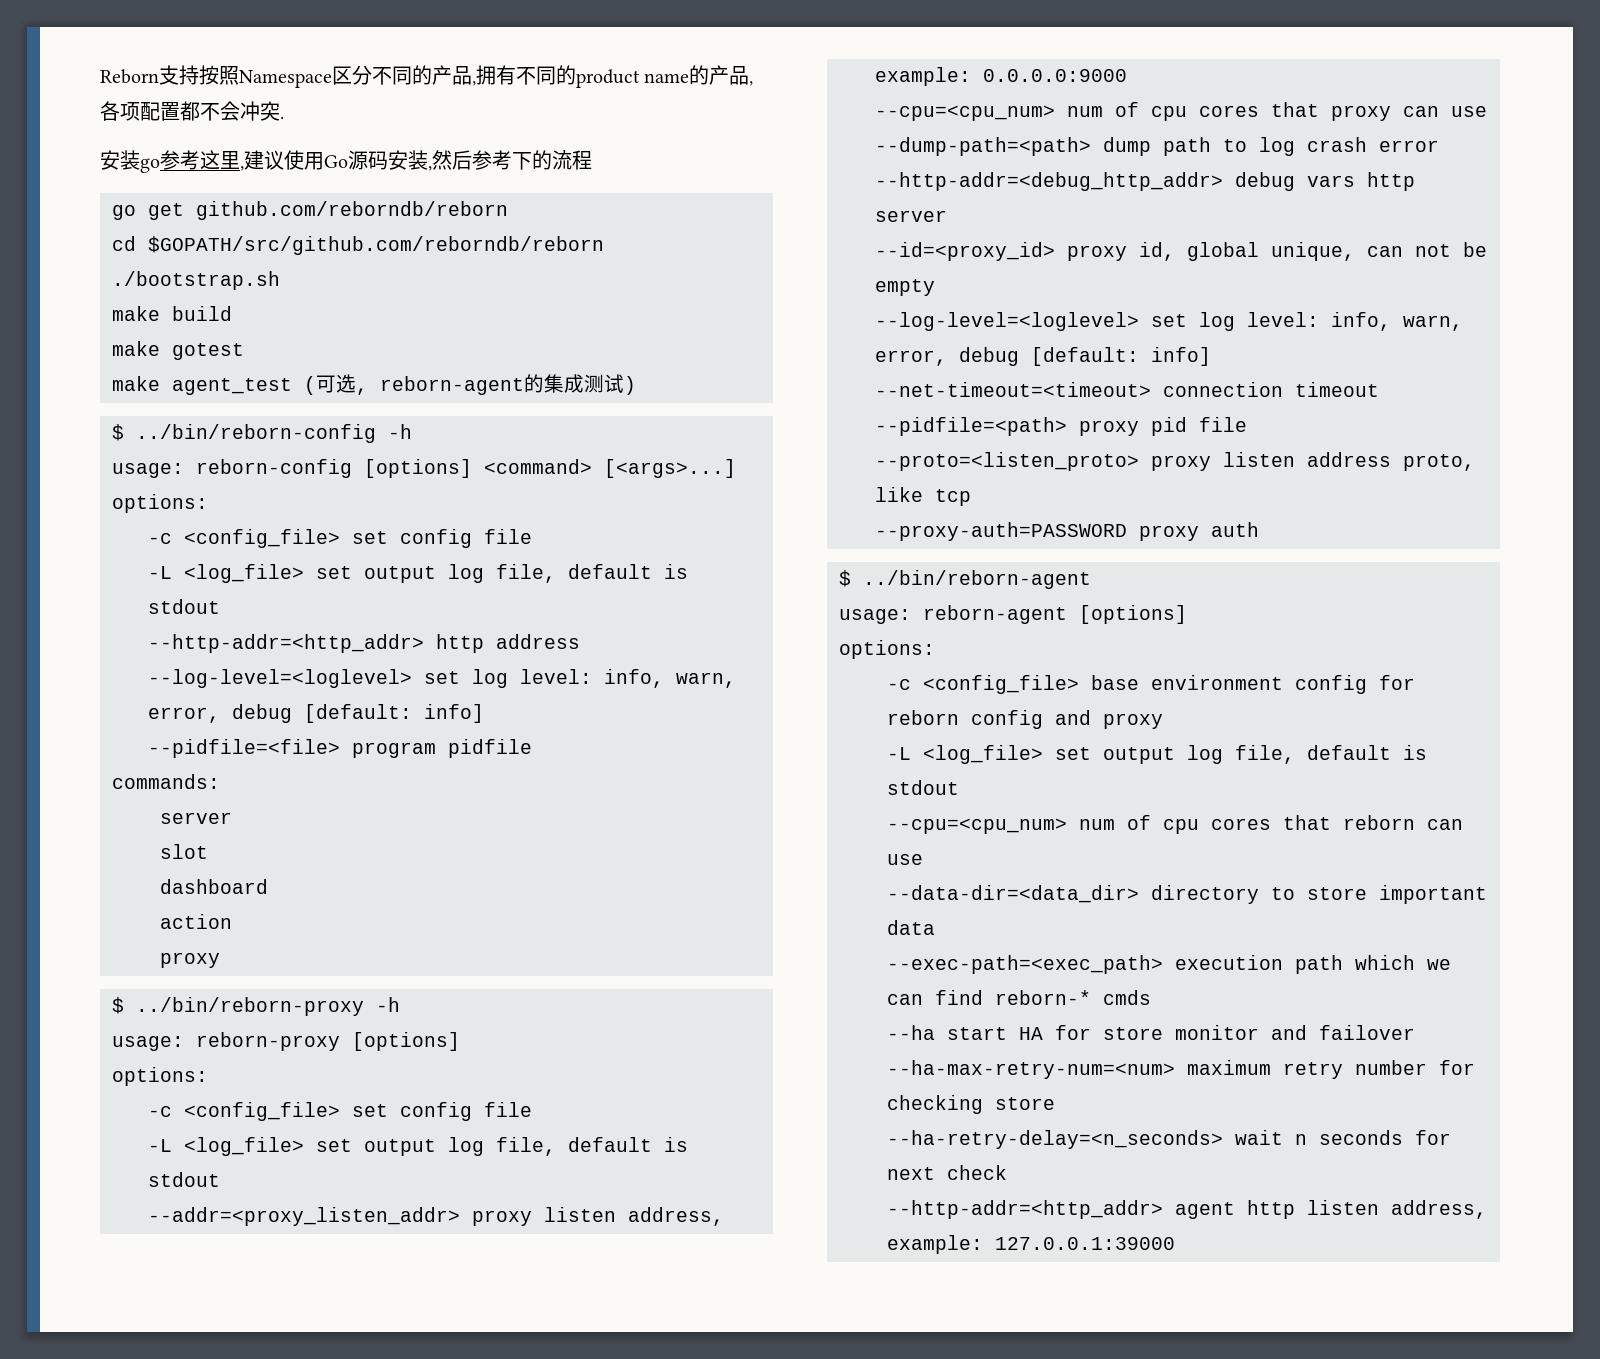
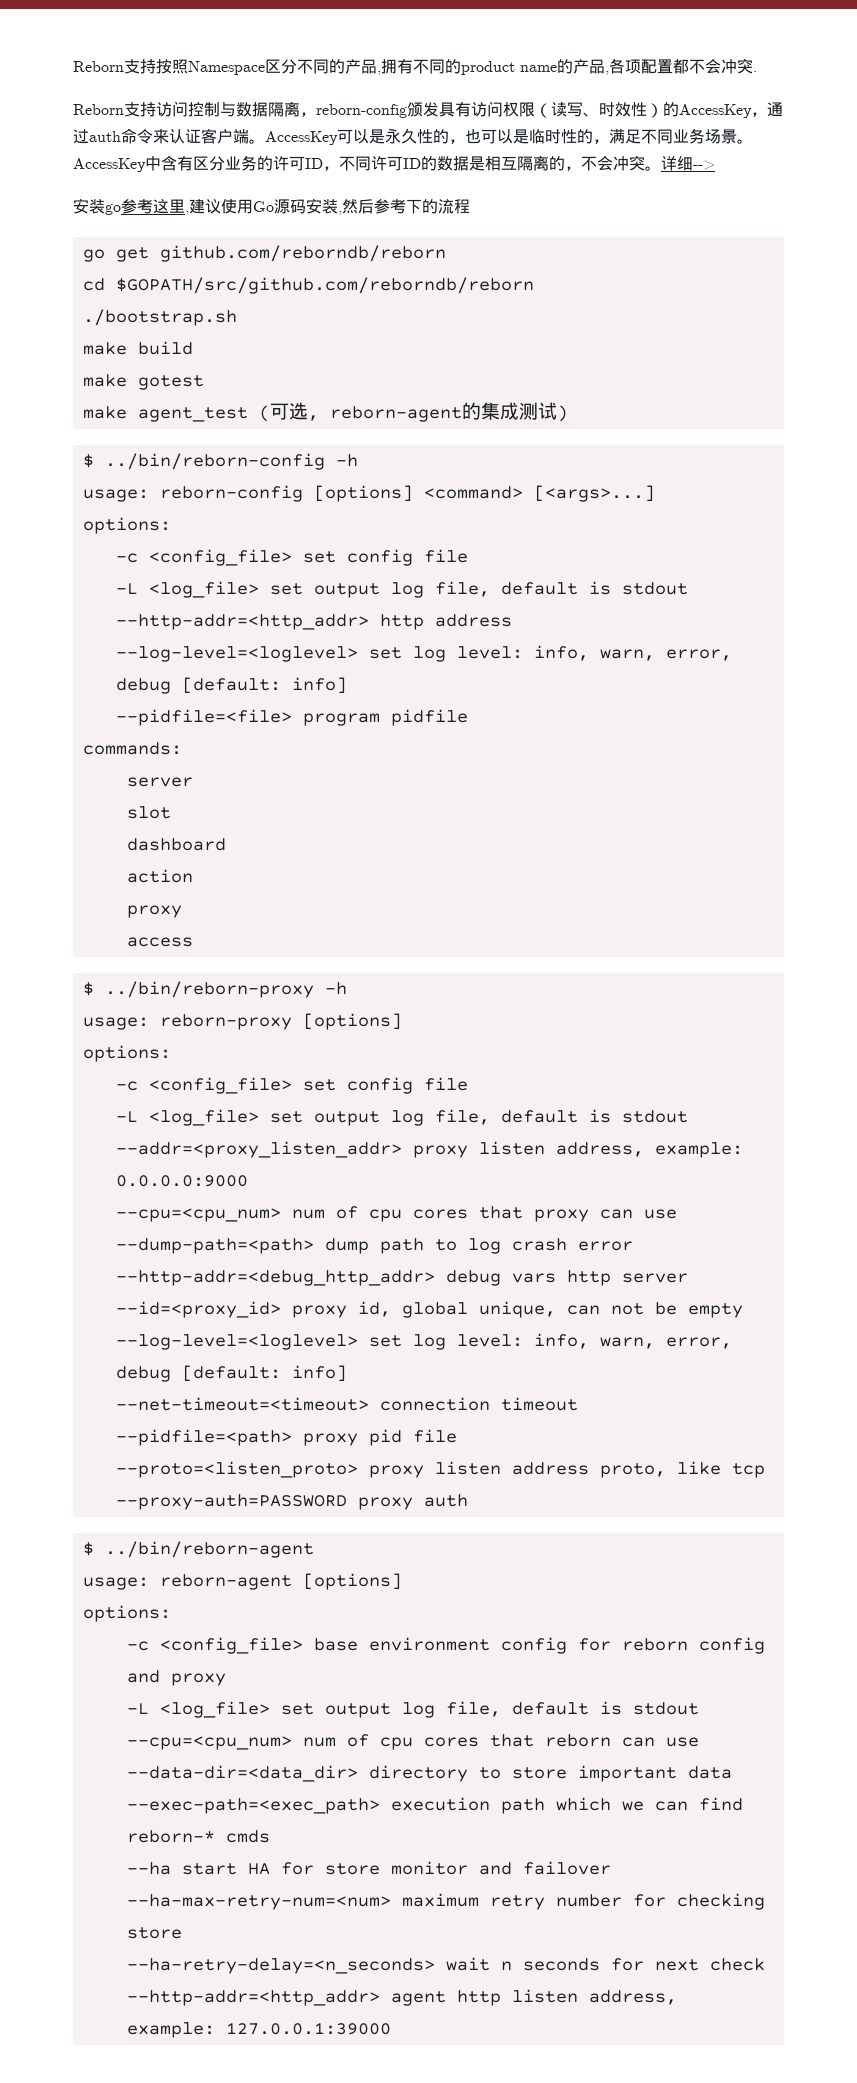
+ Reborn支持访问控制与数据隔离，reborn-config颁发具有访问权限（读写、时效性）的AccessKey，通过auth命令来认证客户端。AccessKey可以是永久性的，也可以是临时性的，满足不同业务场景。AccessKey中含有区分业务的许可ID，不同许可ID的数据是相互隔离的，不会冲突。详细-->
+ access

